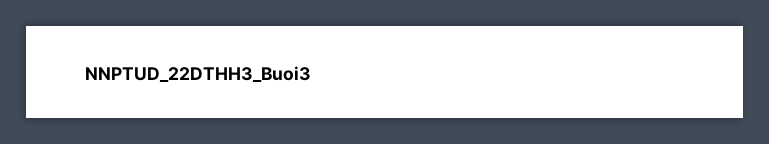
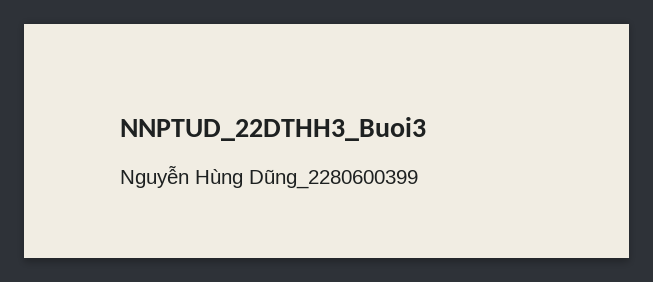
+ Nguyễn Hùng Dũng_2280600399

